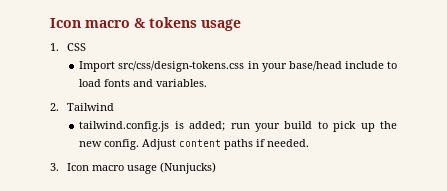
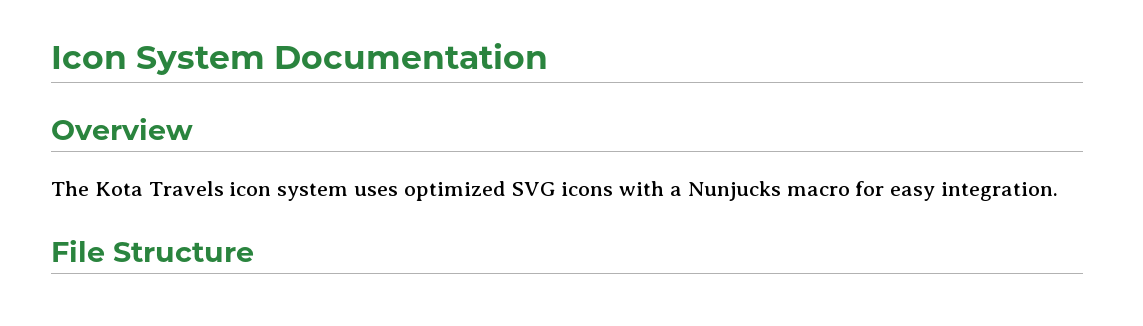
- Icon macro & tokens usage
- 1. CSS
- Import src/css/design-tokens.css in your base/head include to load fonts and variables.
- 2. Tailwind
- tailwind.config.js is added; run your build to pick up the new config. Adjust content paths if needed.
- 3. Icon macro usage (Nunjucks)
+ Icon System Documentation
+ Overview
+ The Kota Travels icon system uses optimized SVG icons with a Nunjucks macro for easy integration.
+ File Structure

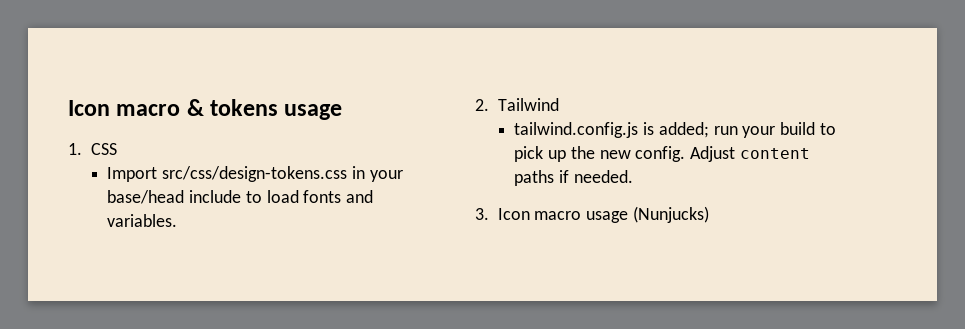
- Icon System Documentation
- Overview
- The Kota Travels icon system uses optimized SVG icons with a Nunjucks macro for easy integration.
- File Structure
+ Icon macro & tokens usage
+ 1. CSS
+ Import src/css/design-tokens.css in your base/head include to load fonts and variables.
+ 2. Tailwind
+ tailwind.config.js is added; run your build to pick up the new config. Adjust content paths if needed.
+ 3. Icon macro usage (Nunjucks)

